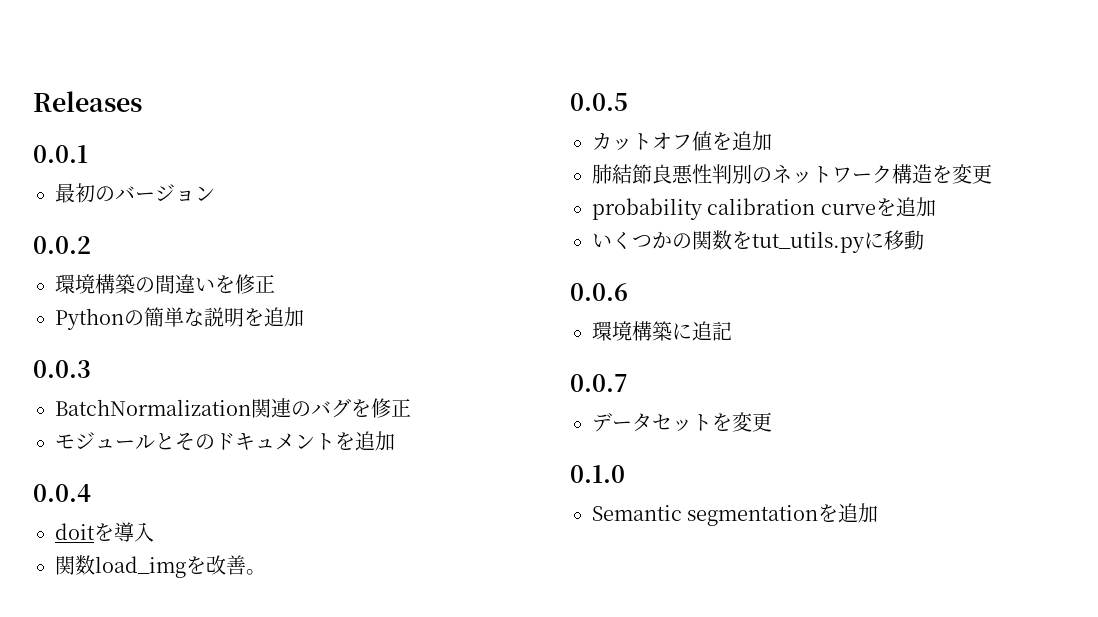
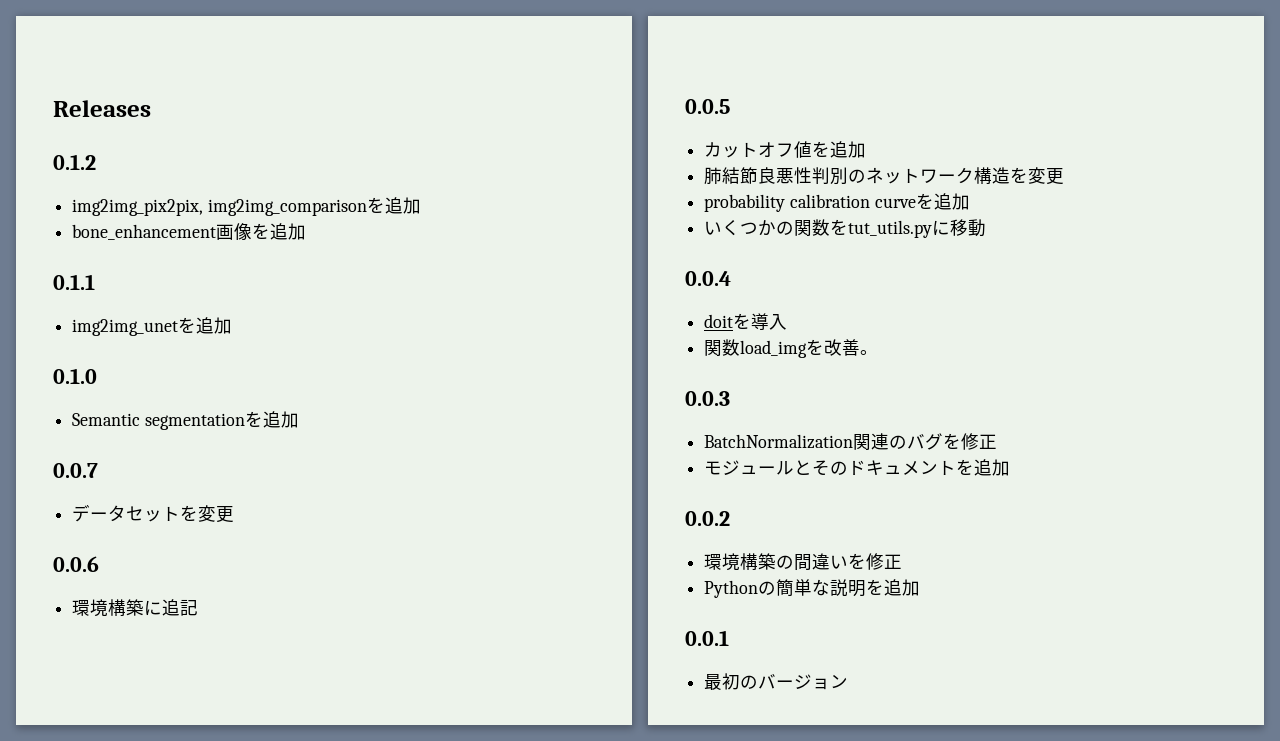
- 0.0.1
- 最初のバージョン
- 0.0.2
- 環境構築の間違いを修正
- Pythonの簡単な説明を追加
- 0.0.3
- BatchNormalization関連のバグを修正
- モジュールとそのドキュメントを追加
- 0.0.4
- doitを導入
- 関数load_imgを改善。
+ 0.1.2
+ img2img_pix2pix, img2img_comparisonを追加
+ bone_enhancement画像を追加
+ 0.1.1
+ img2img_unetを追加
+ 0.1.0
+ Semantic segmentationを追加
+ 0.0.7
+ データセットを変更
+ 0.0.6
+ 環境構築に追記
- 0.0.6
- 環境構築に追記
- 0.0.7
- データセットを変更
- 0.1.0
- Semantic segmentationを追加
+ 0.0.4
+ doitを導入
+ 関数load_imgを改善。
+ 0.0.3
+ BatchNormalization関連のバグを修正
+ モジュールとそのドキュメントを追加
+ 0.0.2
+ 環境構築の間違いを修正
+ Pythonの簡単な説明を追加
+ 0.0.1
+ 最初のバージョン

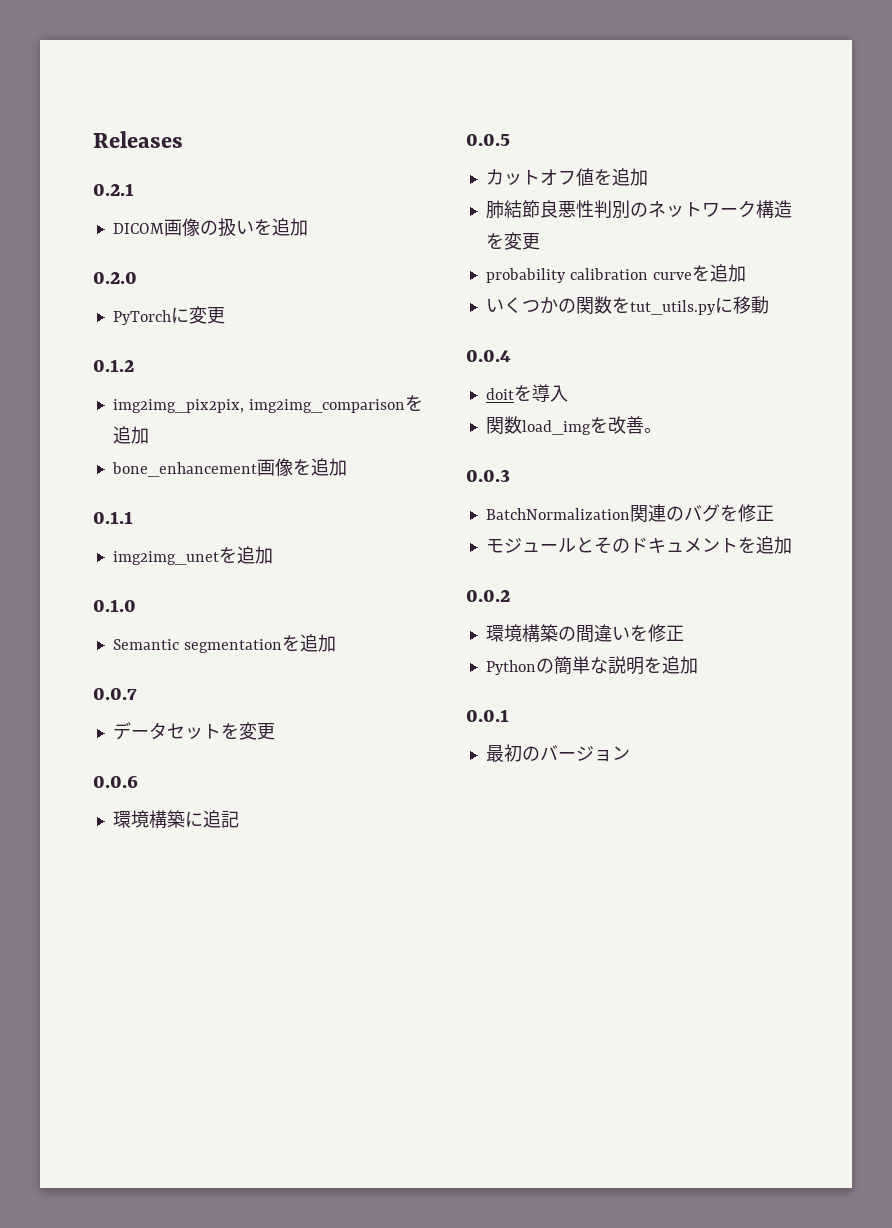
+ 0.2.1
+ DICOM画像の扱いを追加
+ 0.2.0
+ PyTorchに変更

